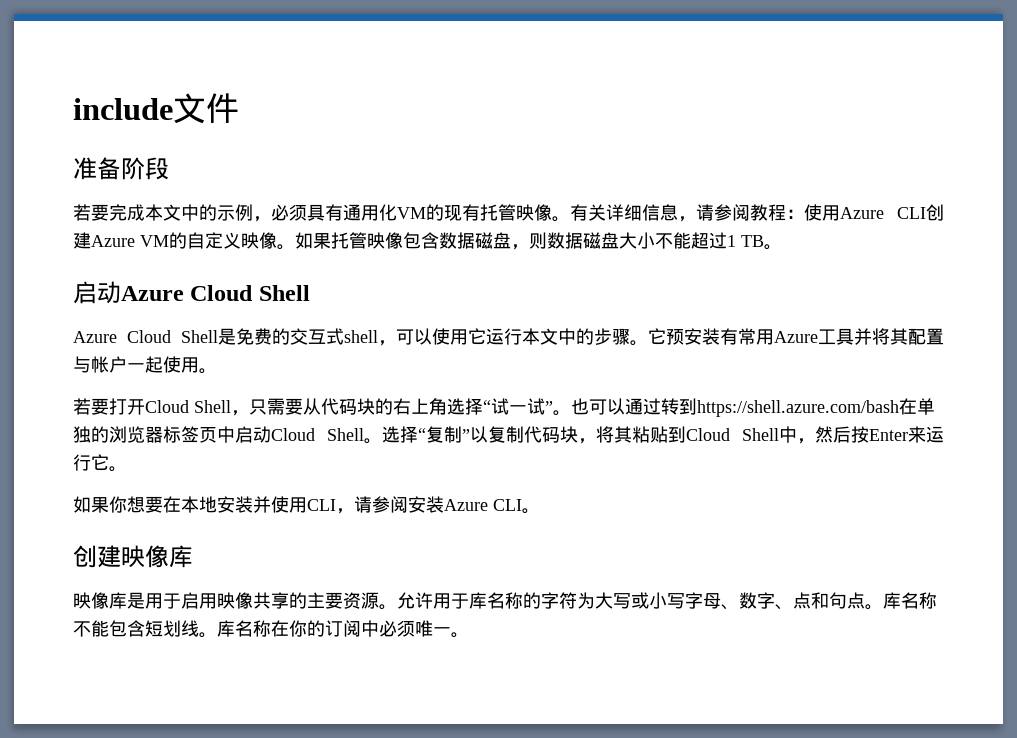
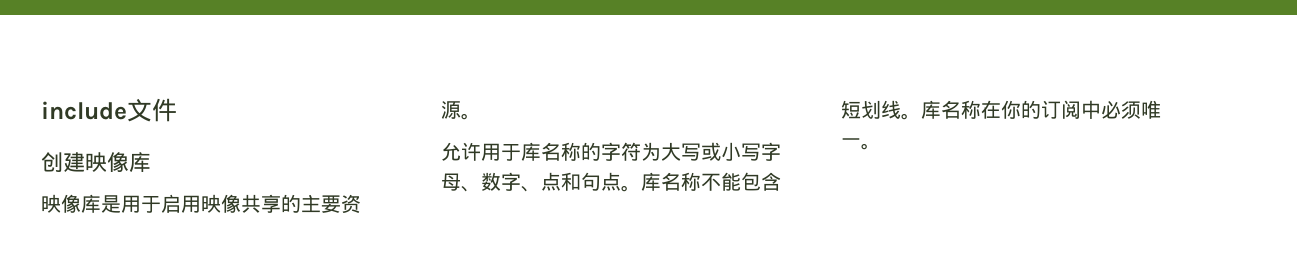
- 准备阶段
- 若要完成本文中的示例，必须具有通用化VM的现有托管映像。有关详细信息，请参阅教程：使用Azure CLI创建Azure VM的自定义映像。如果托管映像包含数据磁盘，则数据磁盘大小不能超过1 TB。
- 启动Azure Cloud Shell
- Azure Cloud Shell是免费的交互式shell，可以使用它运行本文中的步骤。它预安装有常用Azure工具并将其配置与帐户一起使用。
- 若要打开Cloud Shell，只需要从代码块的右上角选择“试一试”。也可以通过转到https://shell.azure.com/bash在单独的浏览器标签页中启动Cloud Shell。选择“复制”以复制代码块，将其粘贴到Cloud Shell中，然后按Enter来运行它。
- 如果你想要在本地安装并使用CLI，请参阅安装Azure CLI。
- 映像库是用于启用映像共享的主要资源。允许用于库名称的字符为大写或小写字母、数字、点和句点。
+ 映像库是用于启用映像共享的主要资源。
+ 允许用于库名称的字符为大写或小写字母、数字、点和句点。

